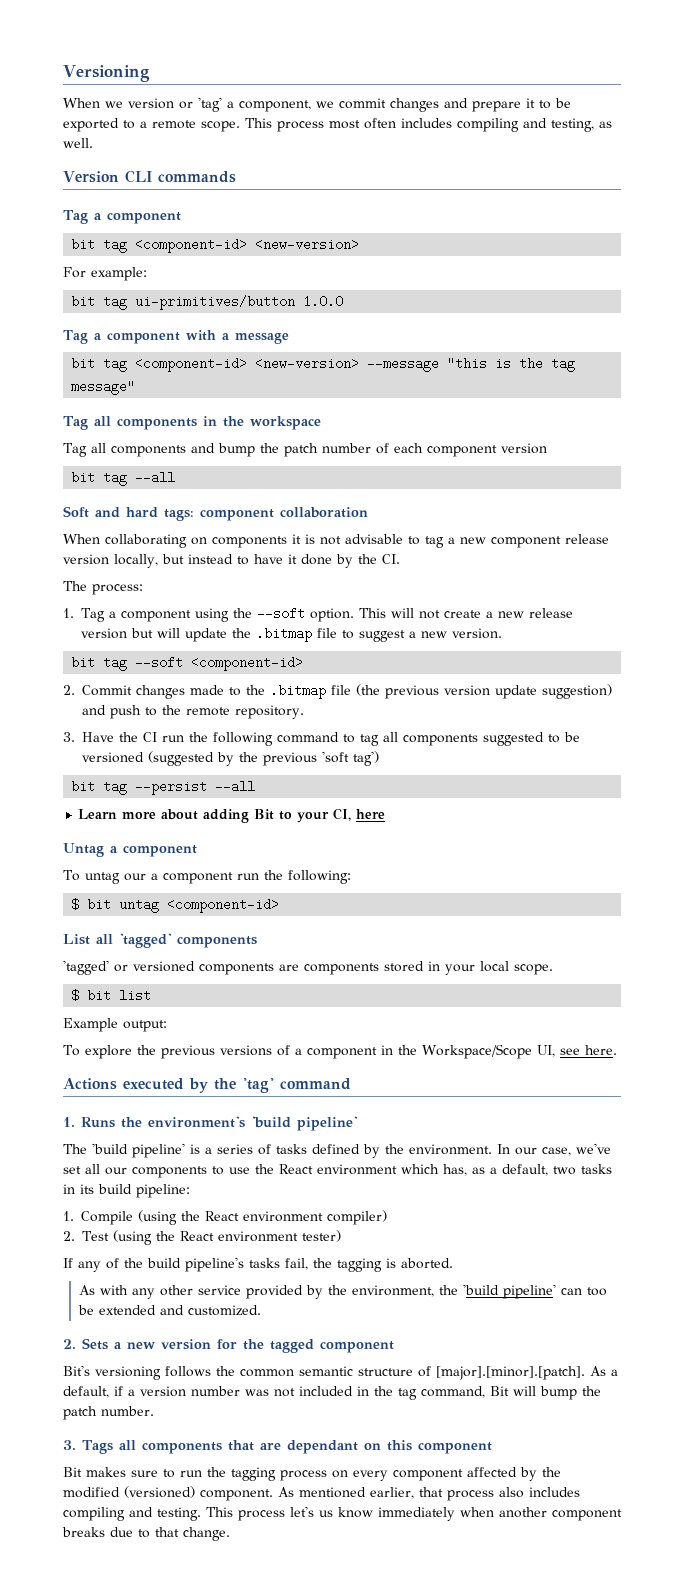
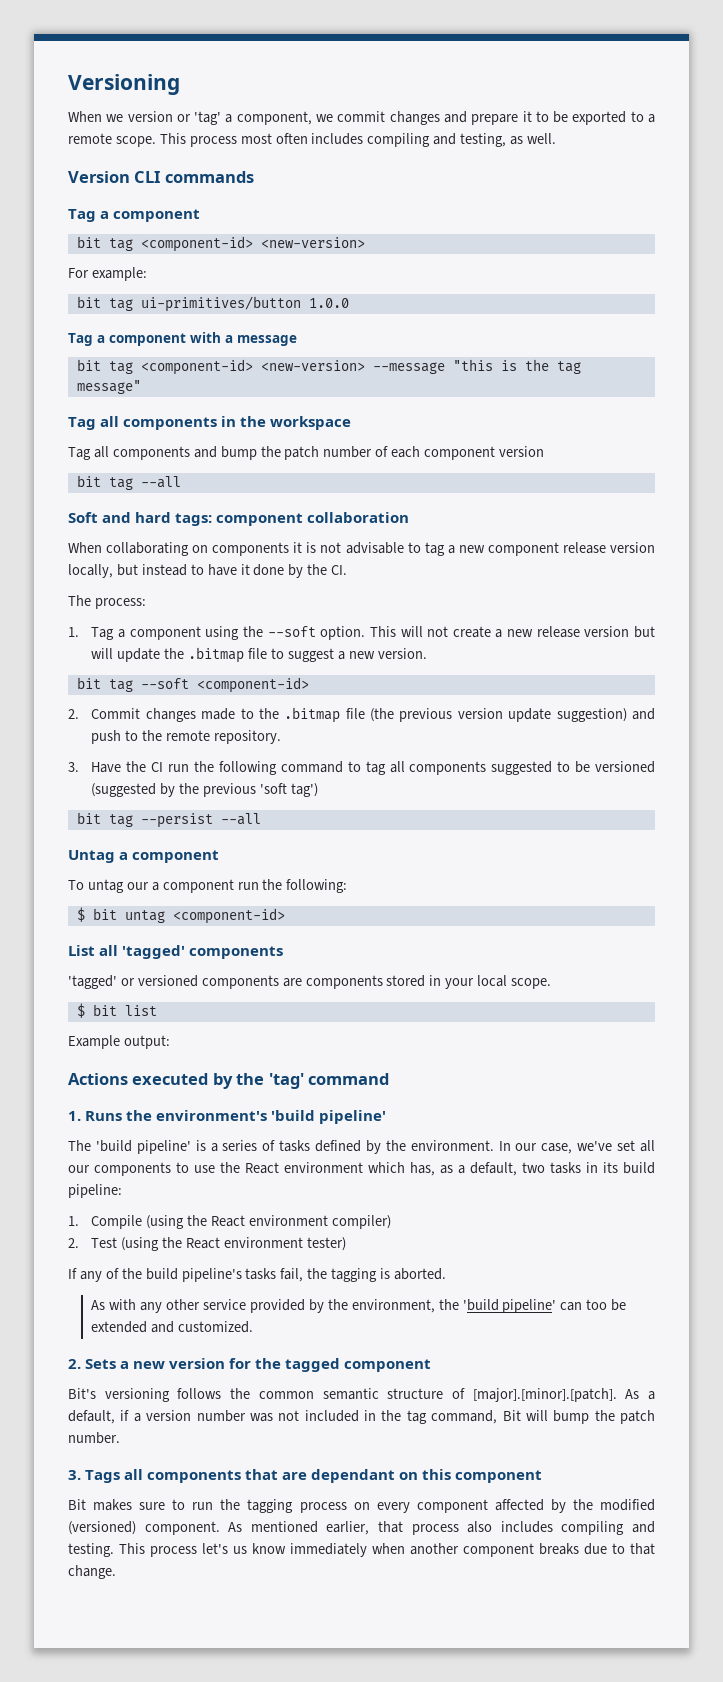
- Learn more about adding Bit to your CI, here
- To explore the previous versions of a component in the Workspace/Scope UI, see here.

